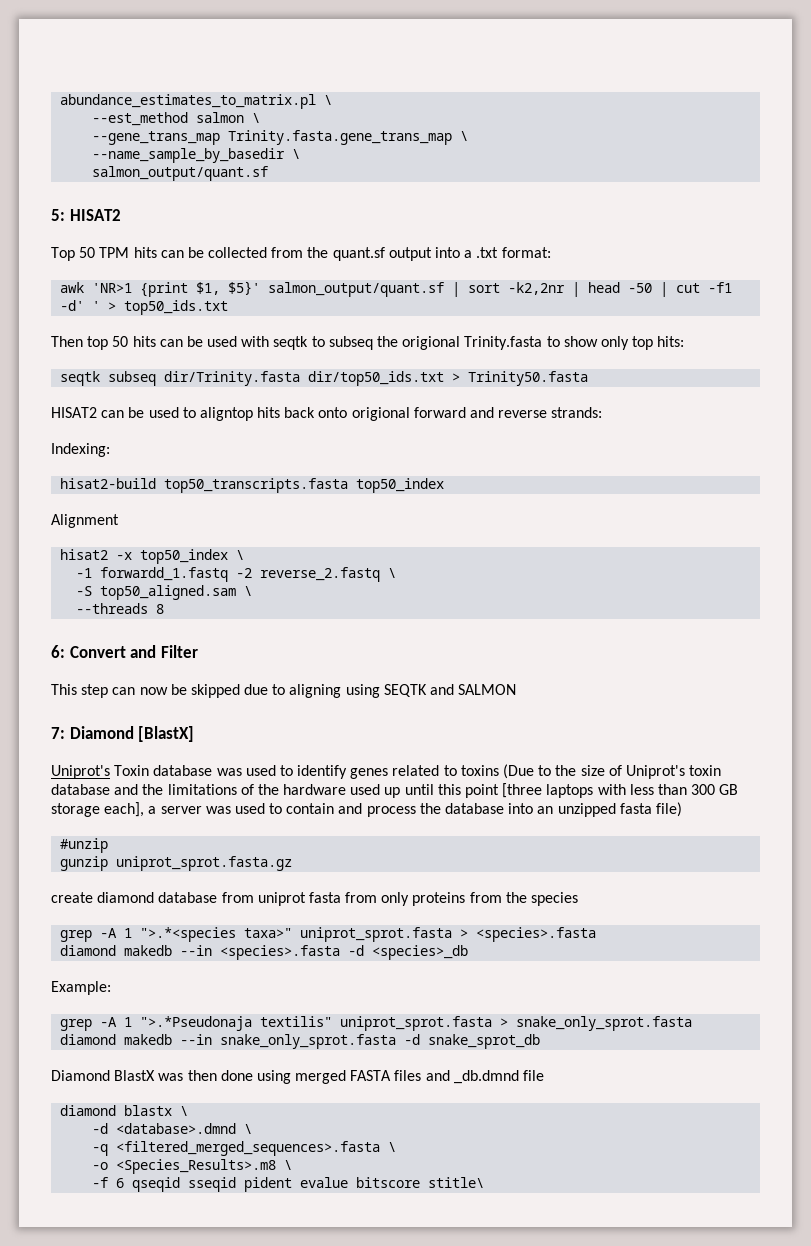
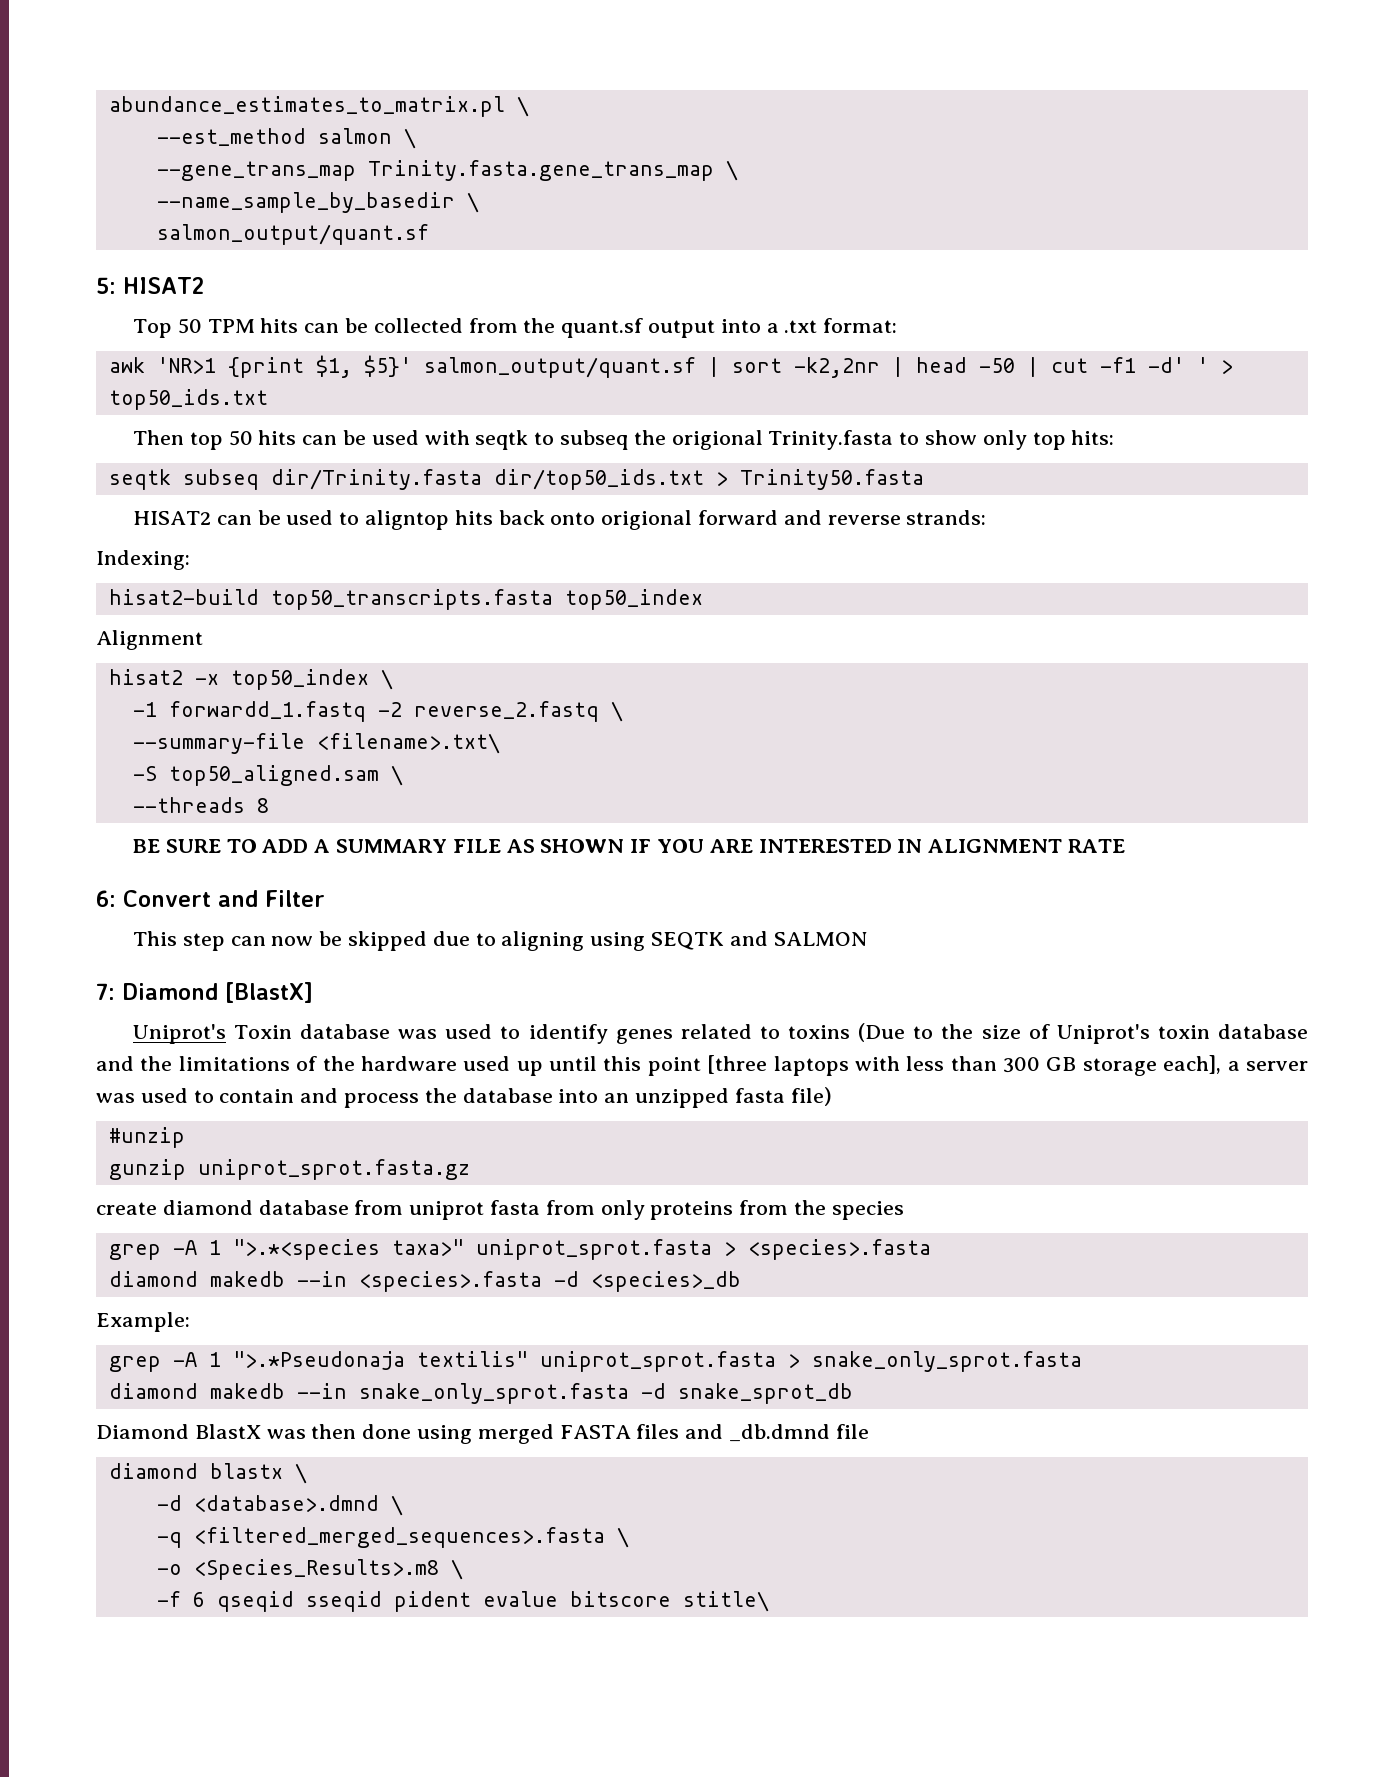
+ --summary-file <filename>.txt\
+ BE SURE TO ADD A SUMMARY FILE AS SHOWN IF YOU ARE INTERESTED IN ALIGNMENT RATE

